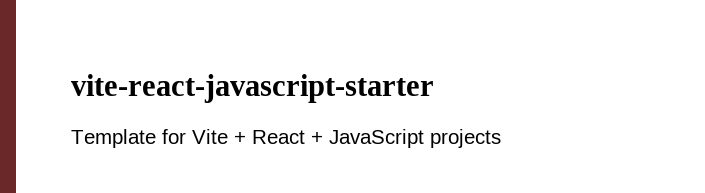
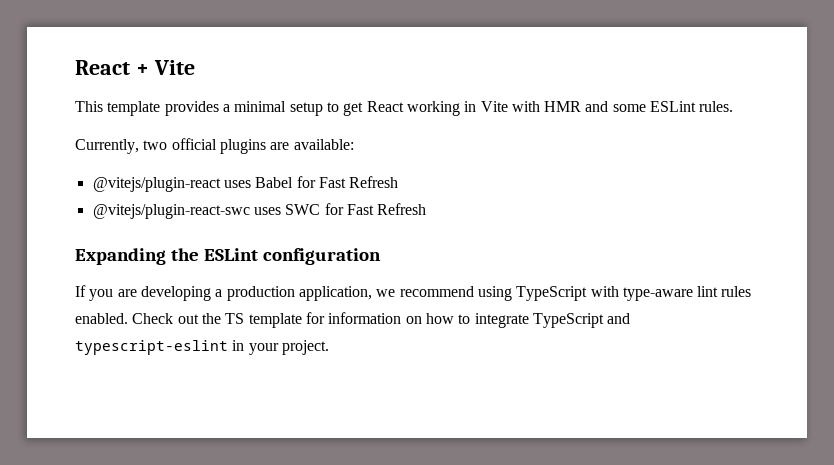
- vite-react-javascript-starter
- Template for Vite + React + JavaScript projects
+ React + Vite
+ This template provides a minimal setup to get React working in Vite with HMR and some ESLint rules.
+ Currently, two official plugins are available:
+ @vitejs/plugin-react uses Babel for Fast Refresh
+ @vitejs/plugin-react-swc uses SWC for Fast Refresh
+ Expanding the ESLint configuration
+ If you are developing a production application, we recommend using TypeScript with type-aware lint rules enabled. Check out the TS template for information on how to integrate TypeScript and typescript-eslint in your project.

